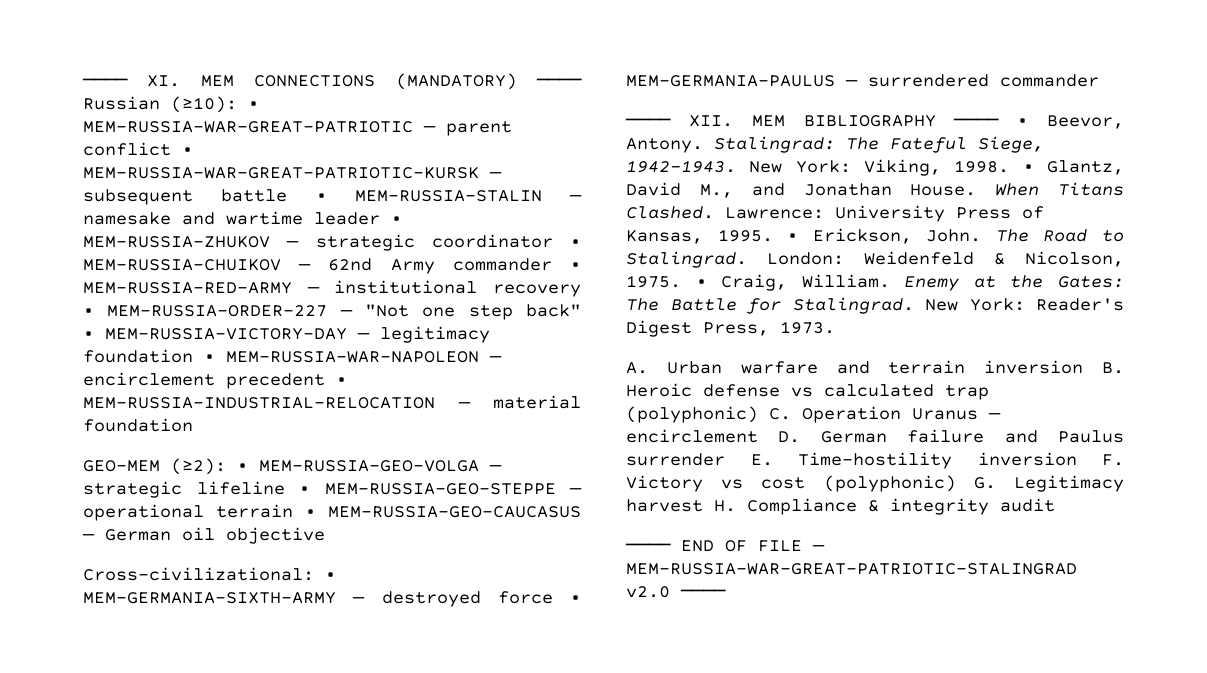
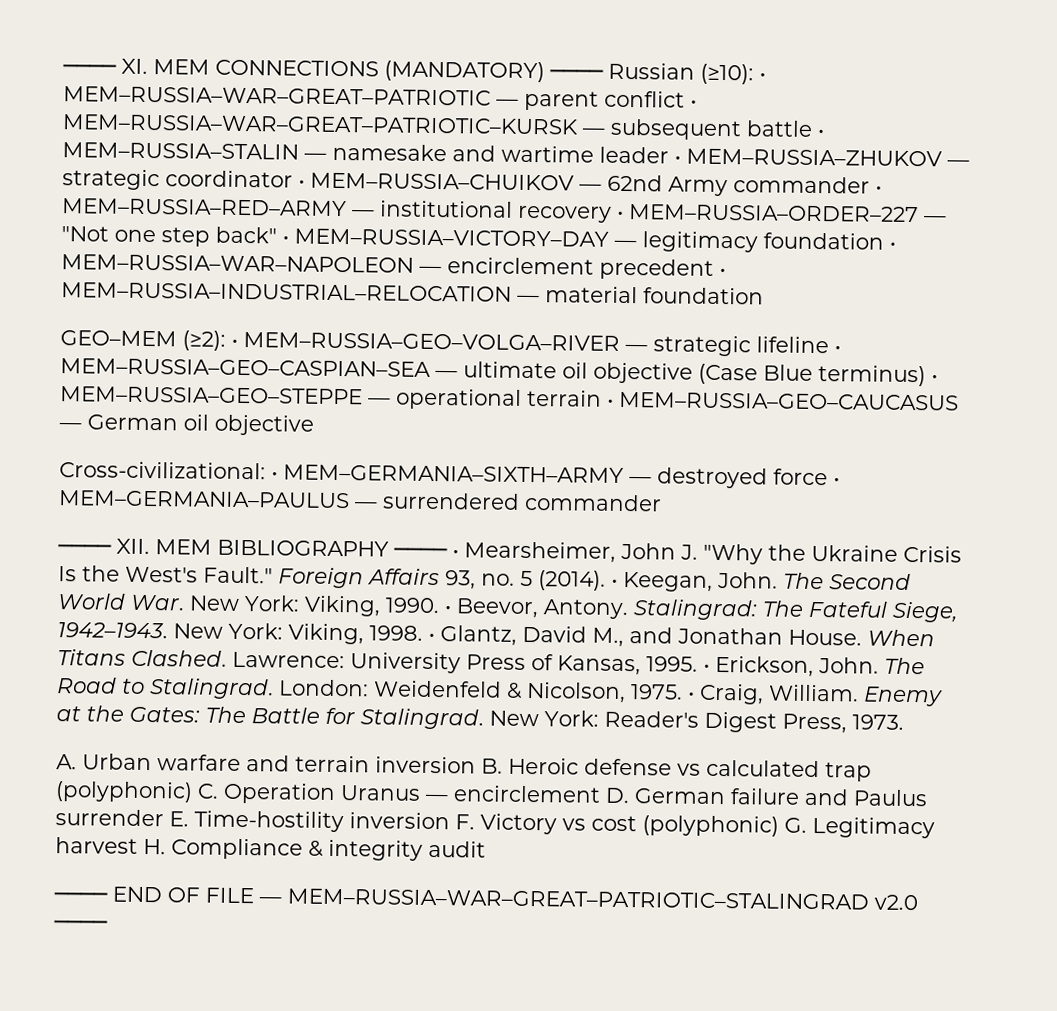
- GEO–MEM (≥2): • MEM–RUSSIA–GEO–VOLGA — strategic lifeline • MEM–RUSSIA–GEO–STEPPE — operational terrain • MEM–RUSSIA–GEO–CAUCASUS — German oil objective
+ GEO–MEM (≥2): • MEM–RUSSIA–GEO–VOLGA–RIVER — strategic lifeline • MEM–RUSSIA–GEO–CASPIAN–SEA — ultimate oil objective (Case Blue terminus) • MEM–RUSSIA–GEO–STEPPE — operational terrain • MEM–RUSSIA–GEO–CAUCASUS — German oil objective
- ──── XII. MEM BIBLIOGRAPHY ──── • Beevor, Antony.
+ ──── XII. MEM BIBLIOGRAPHY ──── • Mearsheimer, John J. "Why the Ukraine Crisis Is the West's Fault." Foreign Affairs 93, no. 5 (2014). • Keegan, John. The Second World War. New York: Viking, 1990. • Beevor, Antony.

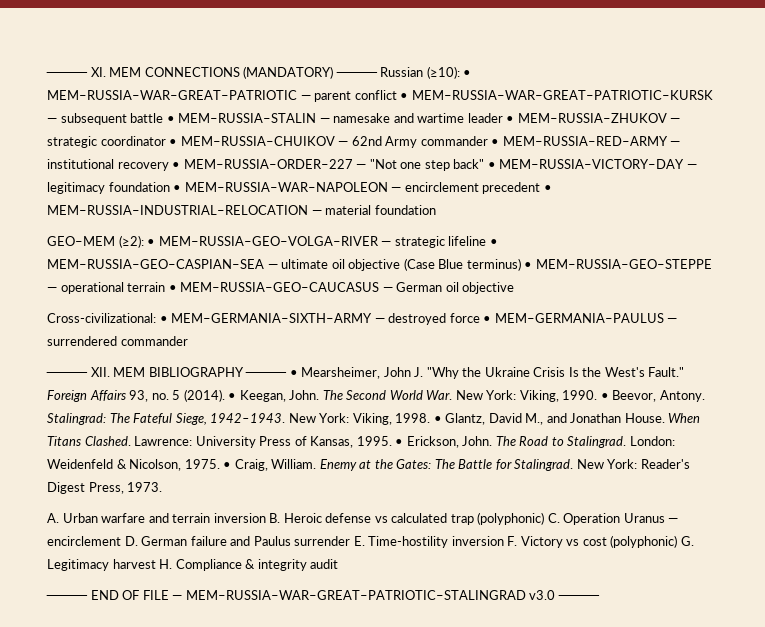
- ──── END OF FILE — MEM–RUSSIA–WAR–GREAT–PATRIOTIC–STALINGRAD v2.0 ────
+ ──── END OF FILE — MEM–RUSSIA–WAR–GREAT–PATRIOTIC–STALINGRAD v3.0 ────

